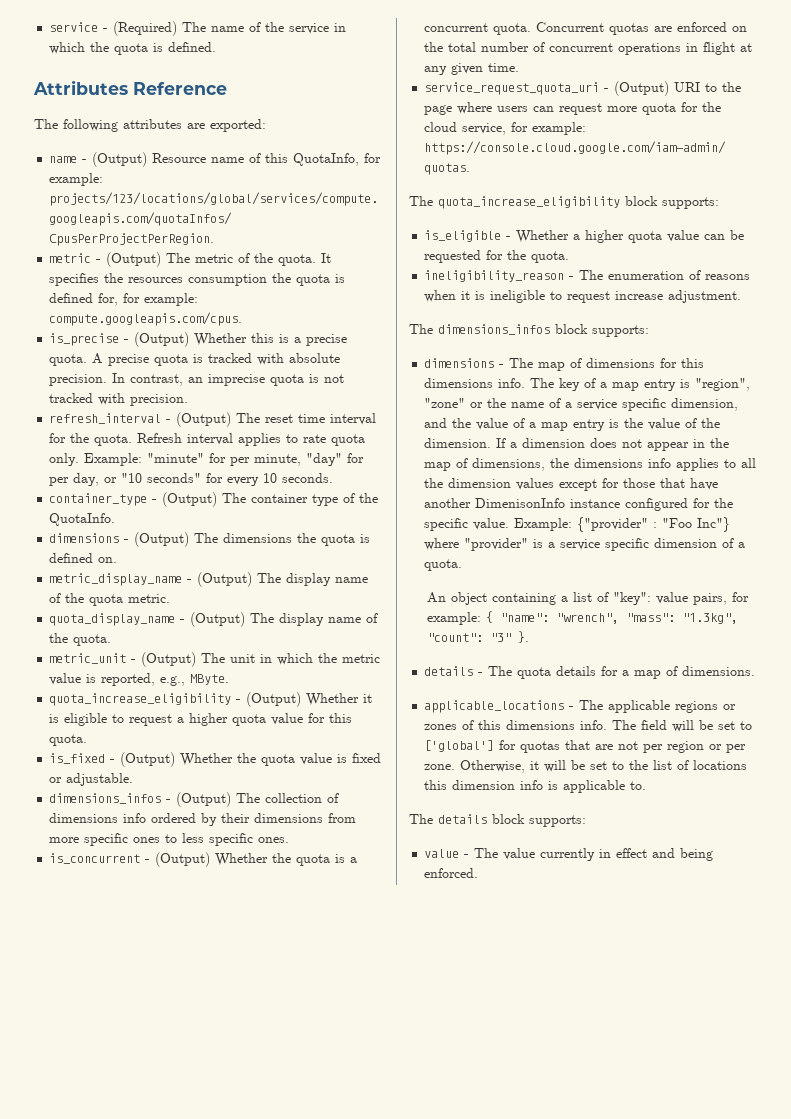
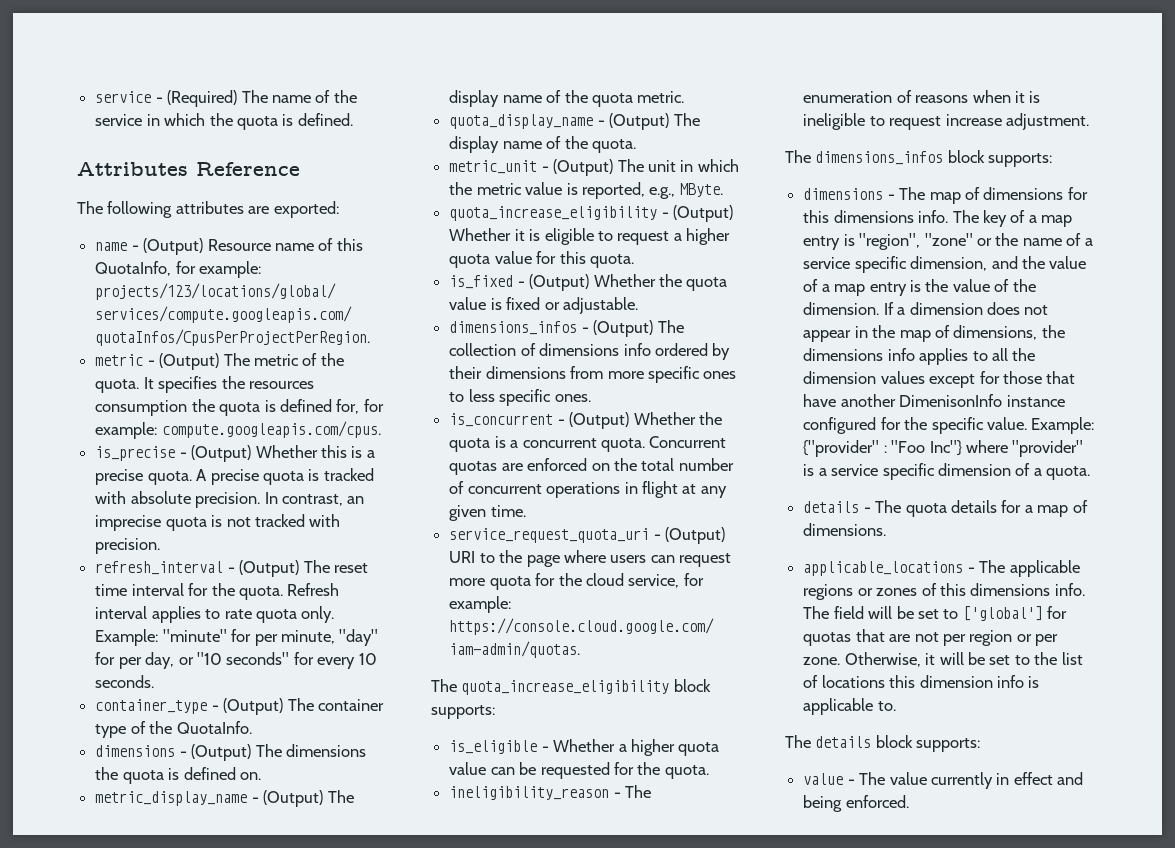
- An object containing a list of "key": value pairs, for example: { "name": "wrench", "mass": "1.3kg", "count": "3" }.

